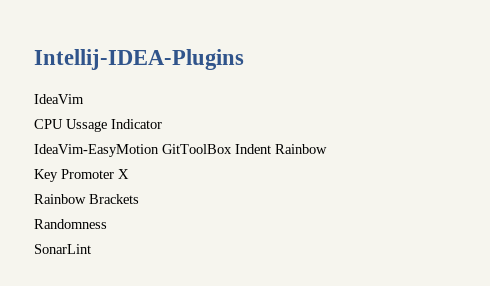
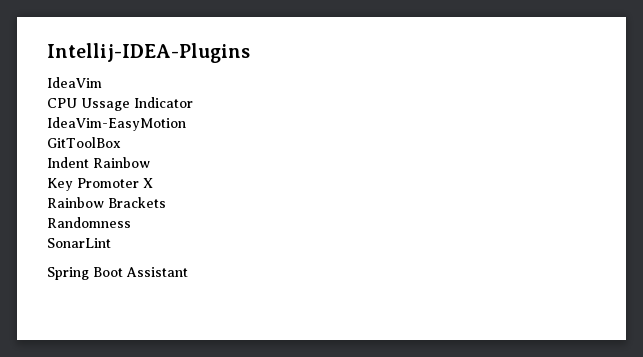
- IdeaVim-EasyMotion GitToolBox Indent Rainbow
+ IdeaVim-EasyMotion
+ GitToolBox
+ Indent Rainbow
+ Spring Boot Assistant

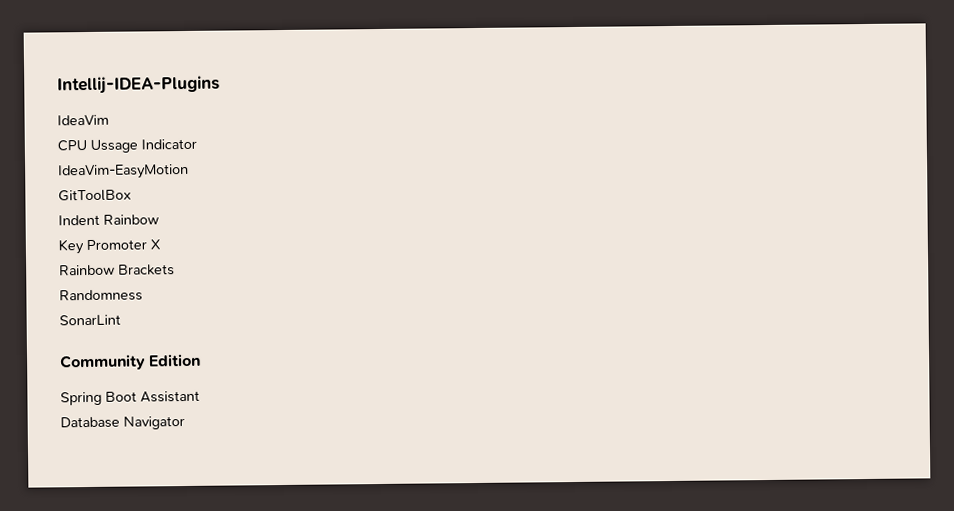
+ Community Edition
+ Database Navigator

